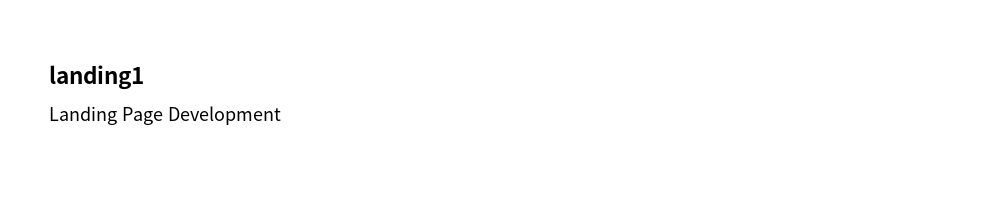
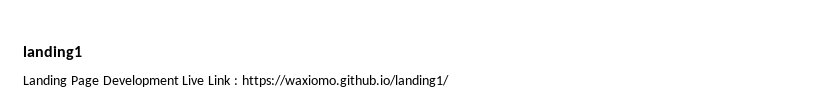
- Landing Page Development
+ Landing Page Development Live Link : https://waxiomo.github.io/landing1/

